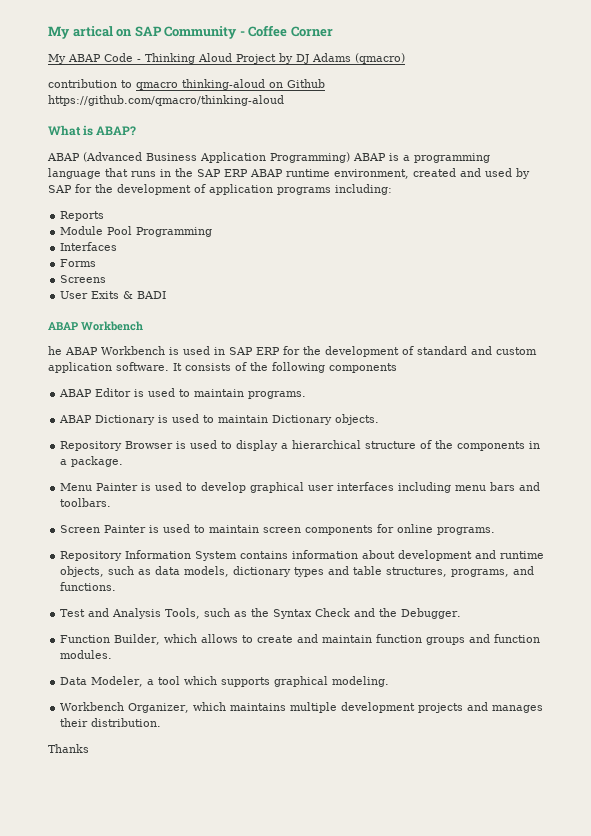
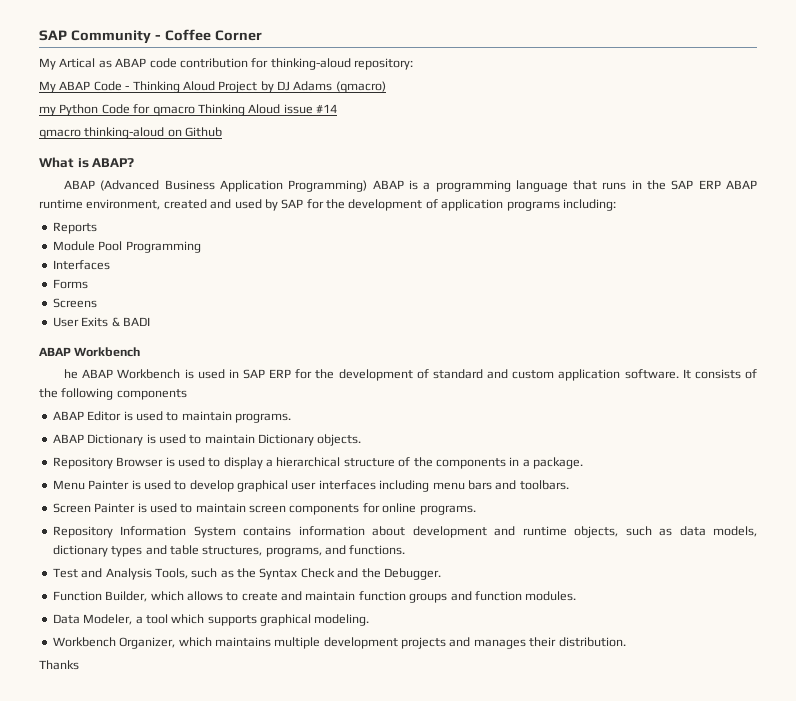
- My artical on SAP Community - Coffee Corner
+ SAP Community - Coffee Corner
+ My Artical as ABAP code contribution for thinking-aloud repository:
- contribution to qmacro thinking-aloud on Github https://github.com/qmacro/thinking-aloud
+ my Python Code for qmacro Thinking Aloud issue #14
+ qmacro thinking-aloud on Github

